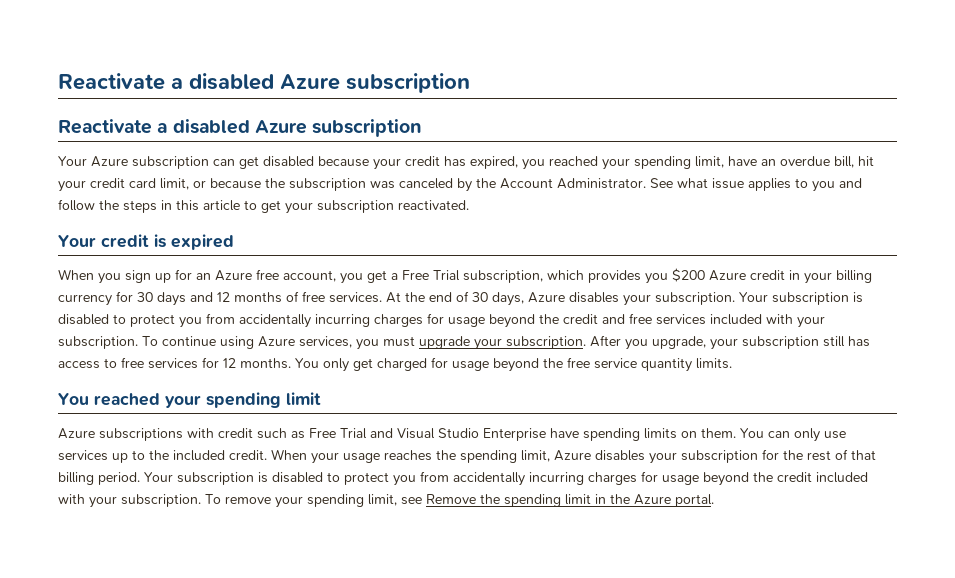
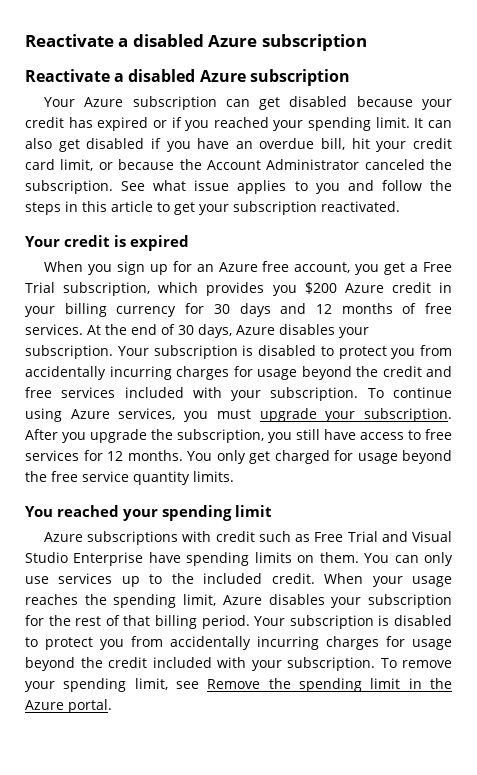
- Your Azure subscription can get disabled because your credit has expired, you reached your spending limit, have an overdue bill, hit your credit card limit, or because the subscription was canceled by the Account Administrator.
+ Your Azure subscription can get disabled because your credit has expired or if you reached your spending limit. It can also get disabled if you have an overdue bill, hit your credit card limit, or because the Account Administrator canceled the subscription.
- After you upgrade, your subscription still has access to free services for 12 months.
+ After you upgrade the subscription, you still have access to free services for 12 months.

